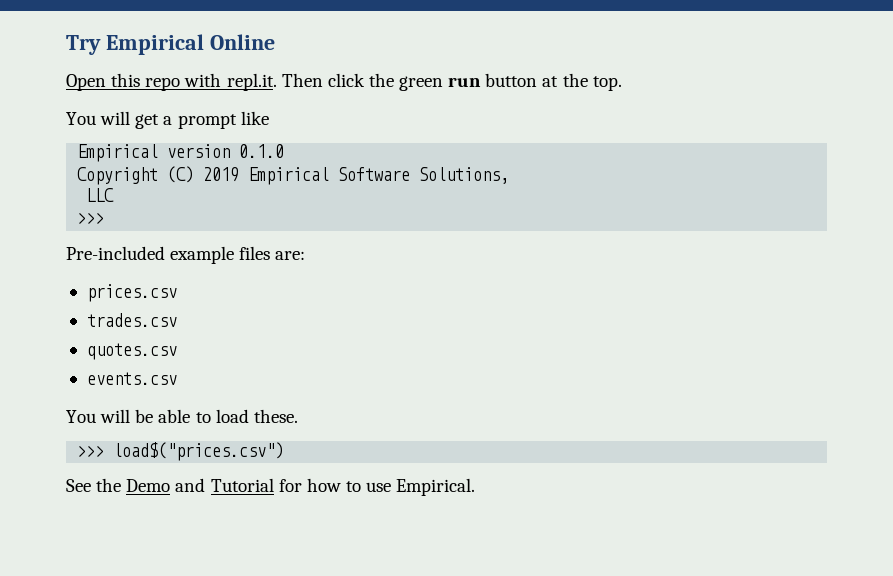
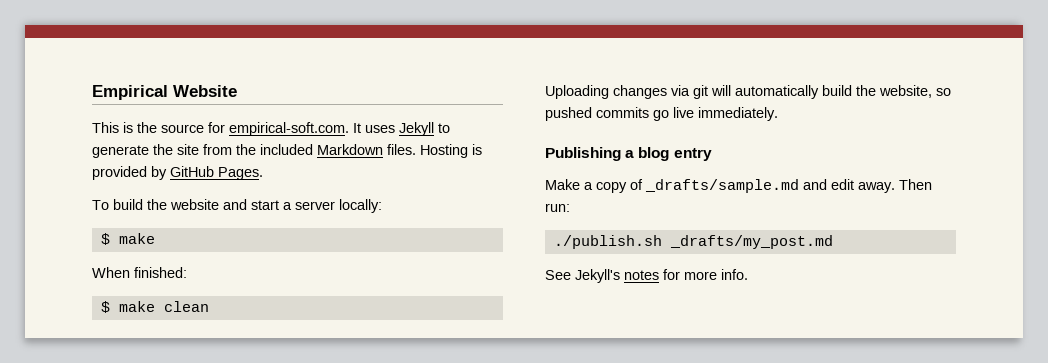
- Try Empirical Online
- Open this repo with repl.it. Then click the green run button at the top.
- You will get a prompt like
- Empirical version 0.1.0
- Copyright (C) 2019 Empirical Software Solutions,
- LLC
- >>>
- Pre-included example files are:
- prices.csv
- trades.csv
- quotes.csv
- events.csv
- You will be able to load these.
- >>> load$("prices.csv")
- See the Demo and Tutorial for how to use Empirical.
+ Empirical Website
+ This is the source for empirical-soft.com. It uses Jekyll to generate the site from the included Markdown files. Hosting is provided by GitHub Pages.
+ To build the website and start a server locally:
+ $ make
+ When finished:
+ $ make clean
+ Uploading changes via git will automatically build the website, so pushed commits go live immediately.
+ Publishing a blog entry
+ Make a copy of _drafts/sample.md and edit away. Then run:
+ ./publish.sh _drafts/my_post.md
+ See Jekyll's notes for more info.

